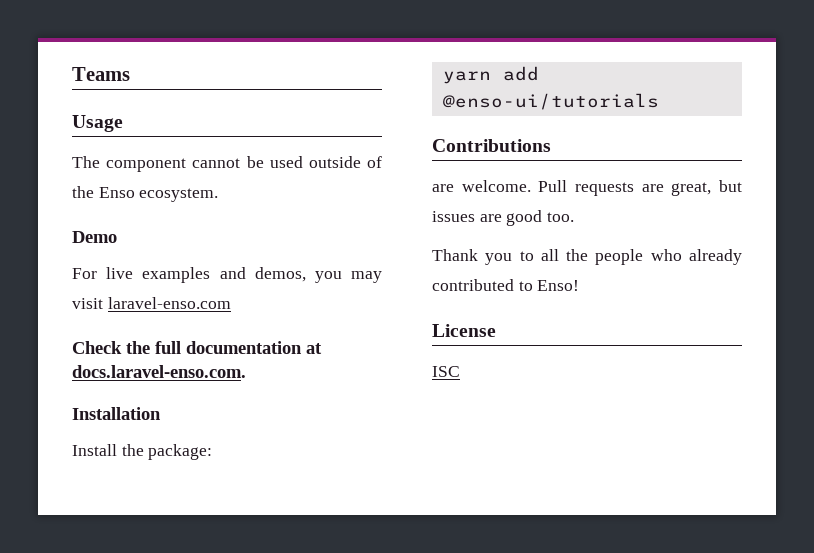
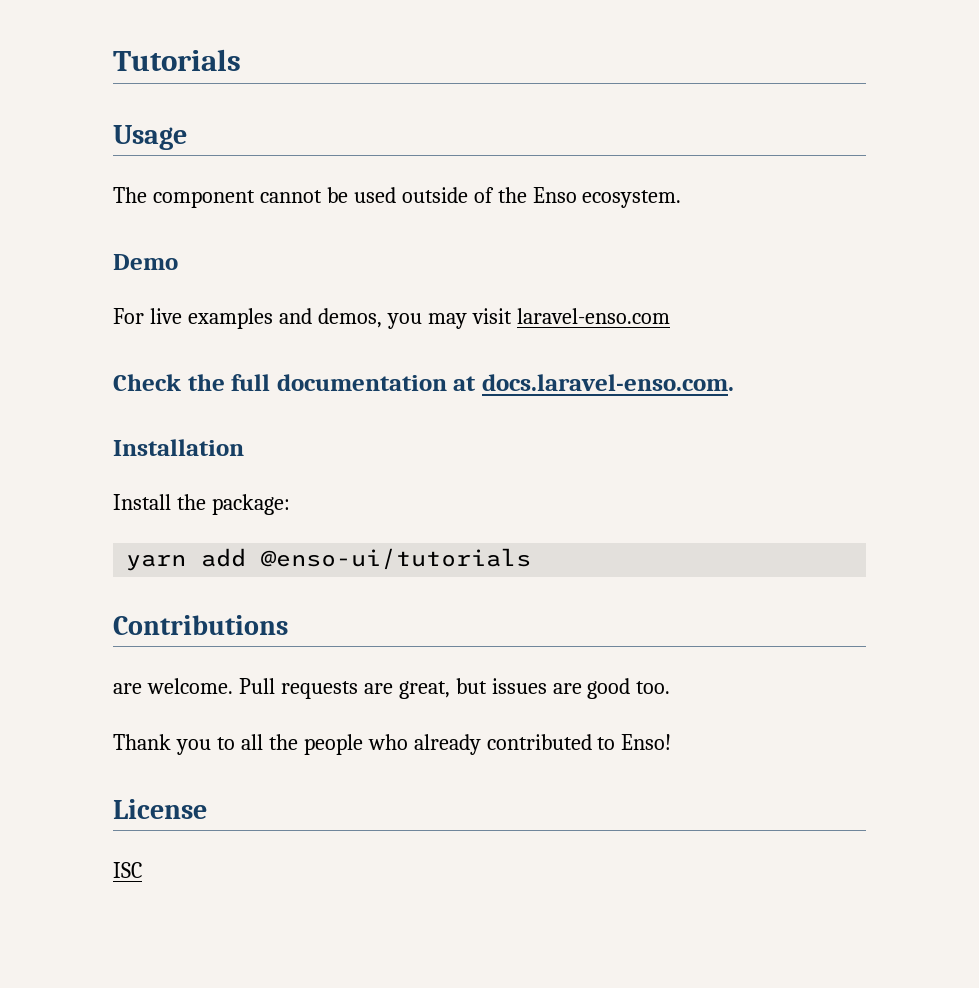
- Teams
+ Tutorials

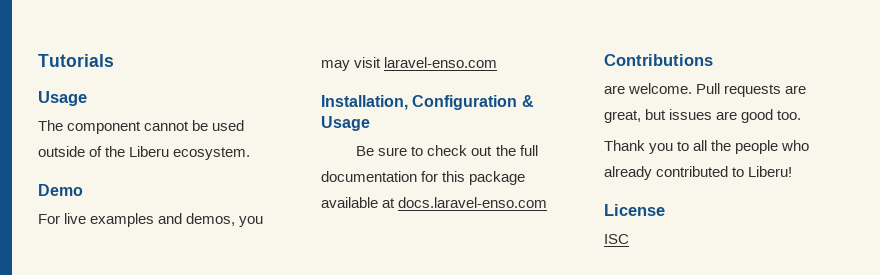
- The component cannot be used outside of the Enso ecosystem.
+ The component cannot be used outside of the Liberu ecosystem.
- Check the full documentation at docs.laravel-enso.com.
- Installation
- Install the package:
- yarn add @enso-ui/tutorials
+ Installation, Configuration & Usage
+ Be sure to check out the full documentation for this package available at docs.laravel-enso.com
- Thank you to all the people who already contributed to Enso!
+ Thank you to all the people who already contributed to Liberu!

